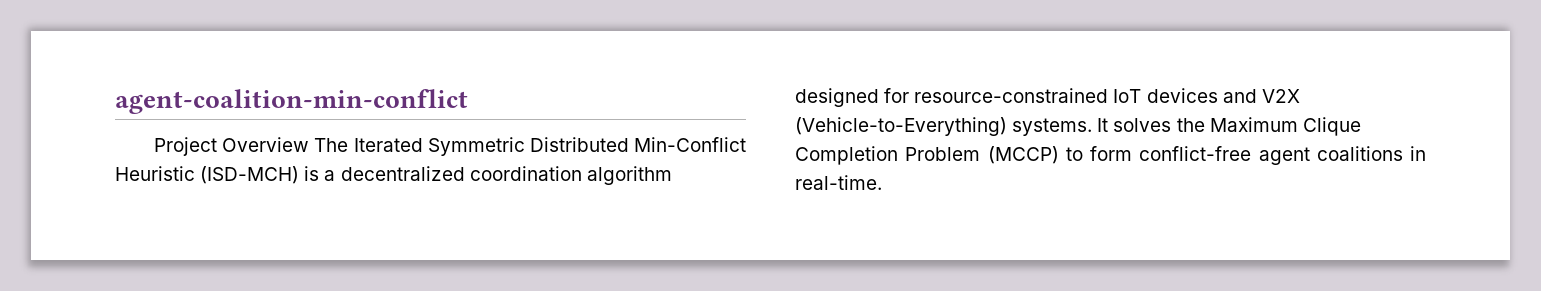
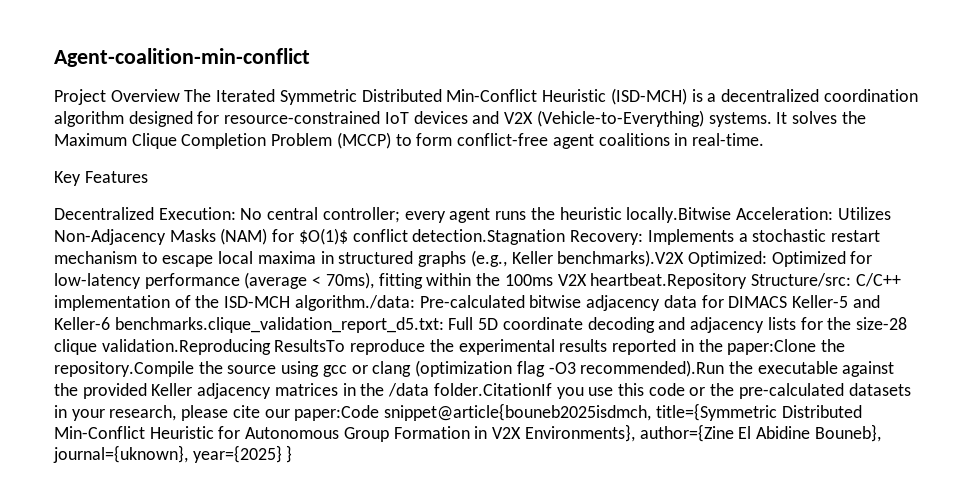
- agent-coalition-min-conflict
+ Agent-coalition-min-conflict
+ Key Features
+ Decentralized Execution: No central controller; every agent runs the heuristic locally.Bitwise Acceleration: Utilizes Non-Adjacency Masks (NAM) for $O(1)$ conflict detection.Stagnation Recovery: Implements a stochastic restart mechanism to escape local maxima in structured graphs (e.g., Keller benchmarks).V2X Optimized: Optimized for low-latency performance (average < 70ms), fitting within the 100ms V2X heartbeat.Repository Structure/src: C/C++ implementation of the ISD-MCH algorithm./data: Pre-calculated bitwise adjacency data for DIMACS Keller-5 and Keller-6 benchmarks.clique_validation_report_d5.txt: Full 5D coordinate decoding and adjacency lists for the size-28 clique validation.Reproducing ResultsTo reproduce the experimental results reported in the paper:Clone the repository.Compile the source using gcc or clang (optimization flag -O3 recommended).Run the executable against the provided Keller adjacency matrices in the /data folder.CitationIf you use this code or the pre-calculated datasets in your research, please cite our paper:Code snippet@article{bouneb2025isdmch, title={Symmetric Distributed Min-Conflict Heuristic for Autonomous Group Formation in V2X Environments}, author={Zine El Abidine Bouneb}, journal={uknown}, year={2025} }

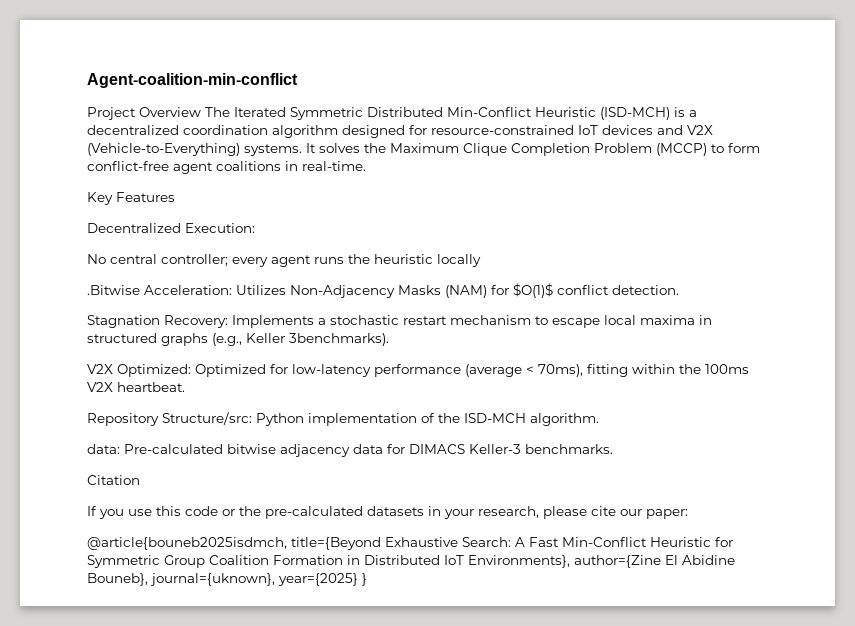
- Decentralized Execution: No central controller;
+ Decentralized Execution:
+ No central controller;
- every agent runs the heuristic locally.Bitwise Acceleration:
+ every agent runs the heuristic locally
+ .Bitwise Acceleration:
- Utilizes Non-Adjacency Masks (NAM) for $O(1)$ conflict detection.Stagnation Recovery:
+ Utilizes Non-Adjacency Masks (NAM) for $O(1)$ conflict detection.
+ Stagnation Recovery:
- Implements a stochastic restart mechanism to escape local maxima in structured graphs (e.g., Keller benchmarks).V2X Optimized:
+ Implements a stochastic restart mechanism to escape local maxima in structured graphs (e.g., Keller 3benchmarks).
+ V2X Optimized:
- Optimized for low-latency performance (average < 70ms), fitting within the 100ms V2X heartbeat.Repository Structure/src: C/C++ implementation of the ISD-MCH algorithm./data:
+ Optimized for low-latency performance (average < 70ms), fitting within the 100ms V2X heartbeat.
+ Repository Structure/src: Python implementation of the ISD-MCH algorithm.
+ data:
- Pre-calculated bitwise adjacency data for DIMACS Keller-5 and Keller-6 benchmarks.clique_validation_report_d5.txt: Full 5D coordinate decoding and adjacency lists for the size-28 clique validation.Reproducing ResultsTo reproduce the experimental results reported in the paper:Clone the repository.Compile the source using gcc or clang (optimization flag -O3 recommended).Run the executable against the provided Keller adjacency matrices in the /data folder.CitationIf you use this code or the pre-calculated datasets in your research, please cite our paper:Code snippet@article{bouneb2025isdmch, title={Symmetric Distributed Min-Conflict Heuristic for Autonomous Group Formation in V2X Environments}, author={Zine El Abidine Bouneb}, journal={uknown}, year={2025} }
+ Pre-calculated bitwise adjacency data for DIMACS Keller-3 benchmarks.
+ Citation
+ If you use this code or the pre-calculated datasets in your research, please cite our paper:
+ @article{bouneb2025isdmch, title={Beyond Exhaustive Search: A Fast Min-Conflict Heuristic for Symmetric Group Coalition Formation in Distributed IoT Environments}, author={Zine El Abidine Bouneb}, journal={uknown}, year={2025} }

